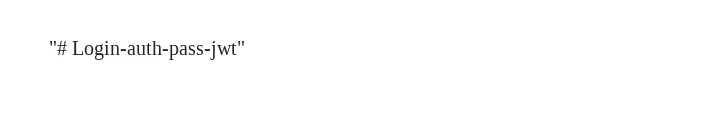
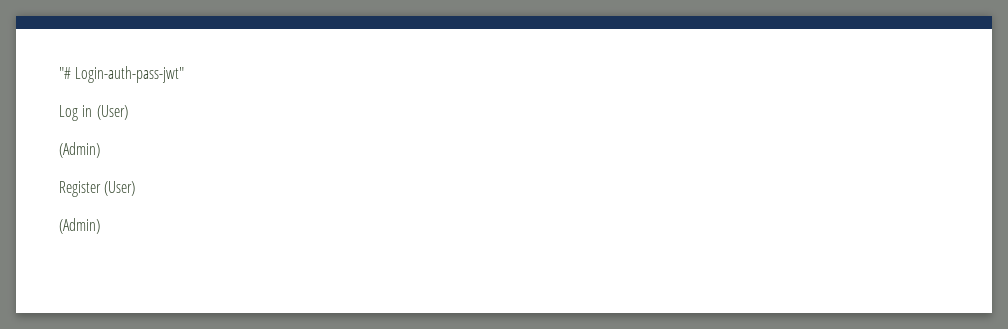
+ Log in (User)
+ (Admin)
+ Register (User)
+ (Admin)

